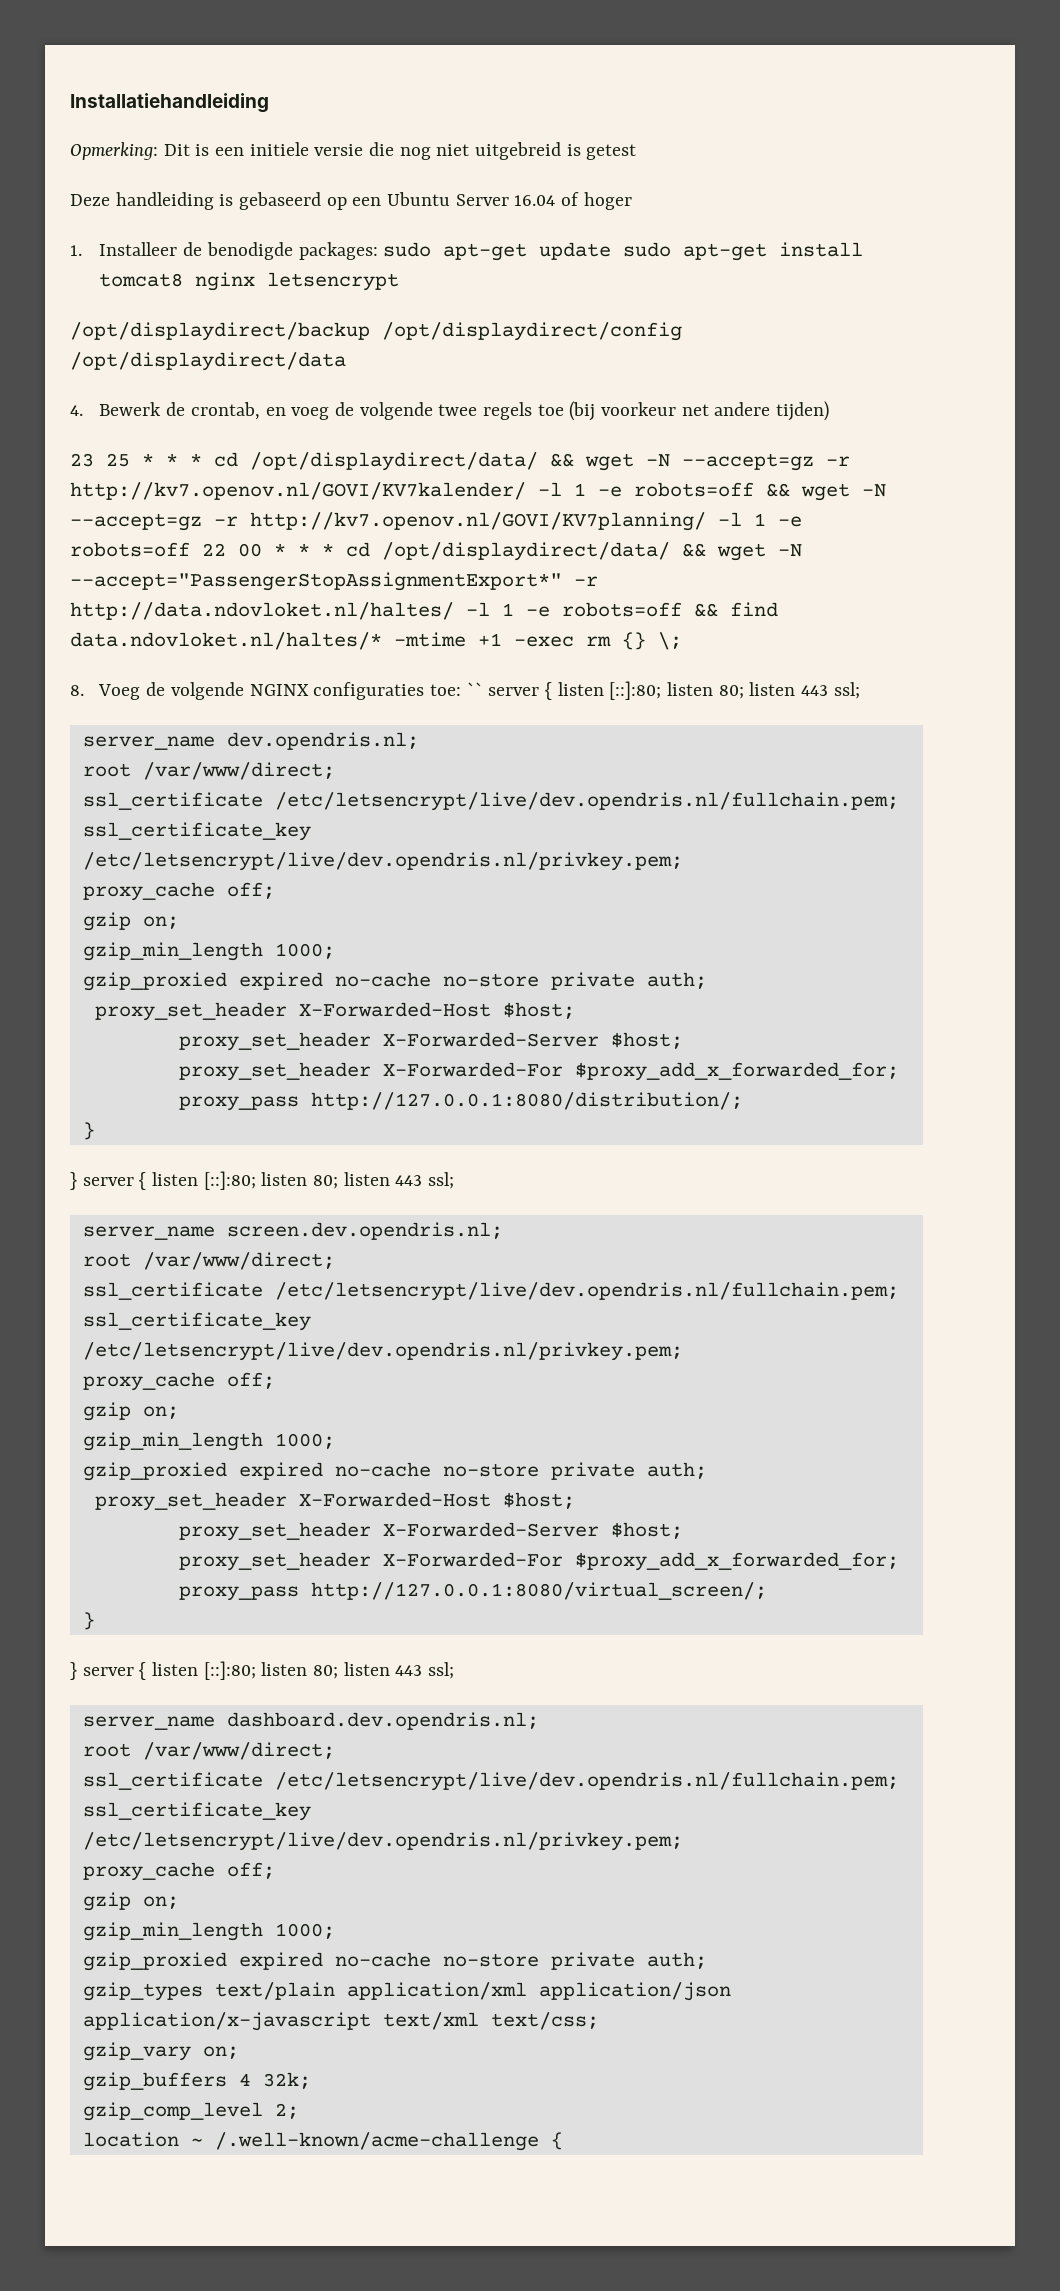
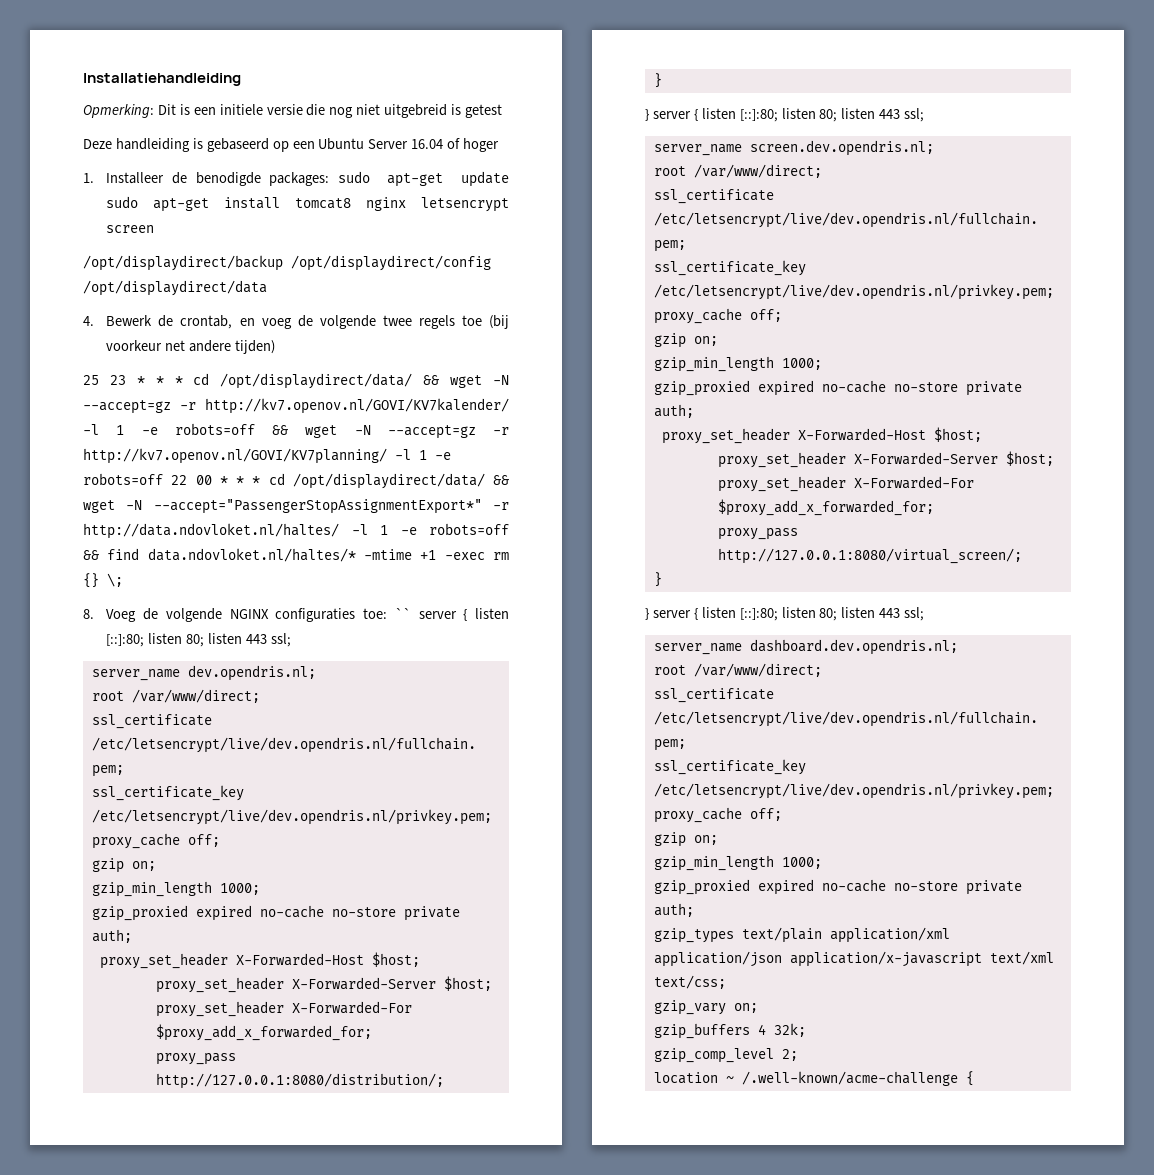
- 1. Installeer de benodigde packages: sudo apt-get update sudo apt-get install tomcat8 nginx letsencrypt
+ 1. Installeer de benodigde packages: sudo apt-get update sudo apt-get install tomcat8 nginx letsencrypt screen
- 23 25 * * * cd /opt/displaydirect/data/ && wget -N --accept=gz -r http://kv7.openov.nl/GOVI/KV7kalender/ -l 1 -e robots=off && wget -N --accept=gz -r http://kv7.openov.nl/GOVI/KV7planning/ -l 1 -e robots=off 22 00 * * * cd /opt/displaydirect/data/ && wget -N --accept="PassengerStopAssignmentExport*" -r http://data.ndovloket.nl/haltes/ -l 1 -e robots=off && find data.ndovloket.nl/haltes/* -mtime +1 -exec rm {} \;
+ 25 23 * * * cd /opt/displaydirect/data/ && wget -N --accept=gz -r http://kv7.openov.nl/GOVI/KV7kalender/ -l 1 -e robots=off && wget -N --accept=gz -r http://kv7.openov.nl/GOVI/KV7planning/ -l 1 -e robots=off 22 00 * * * cd /opt/displaydirect/data/ && wget -N --accept="PassengerStopAssignmentExport*" -r http://data.ndovloket.nl/haltes/ -l 1 -e robots=off && find data.ndovloket.nl/haltes/* -mtime +1 -exec rm {} \;

